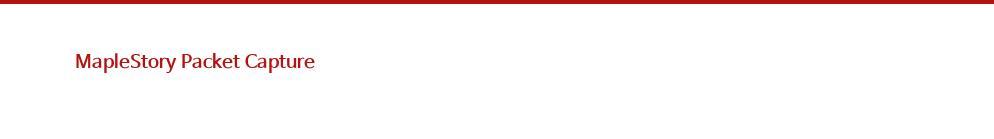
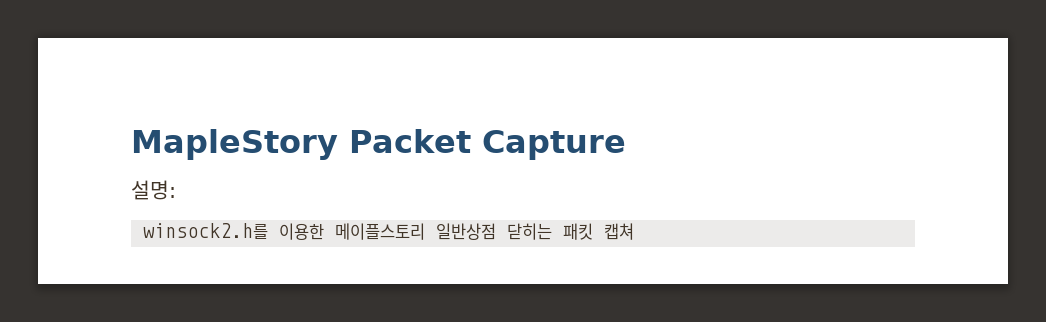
+ 설명:
+ winsock2.h를 이용한 메이플스토리 일반상점 닫히는 패킷 캡쳐

